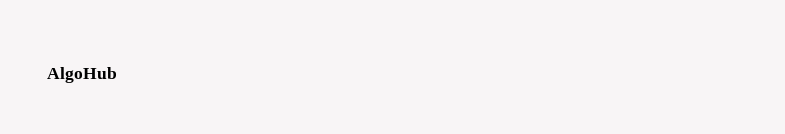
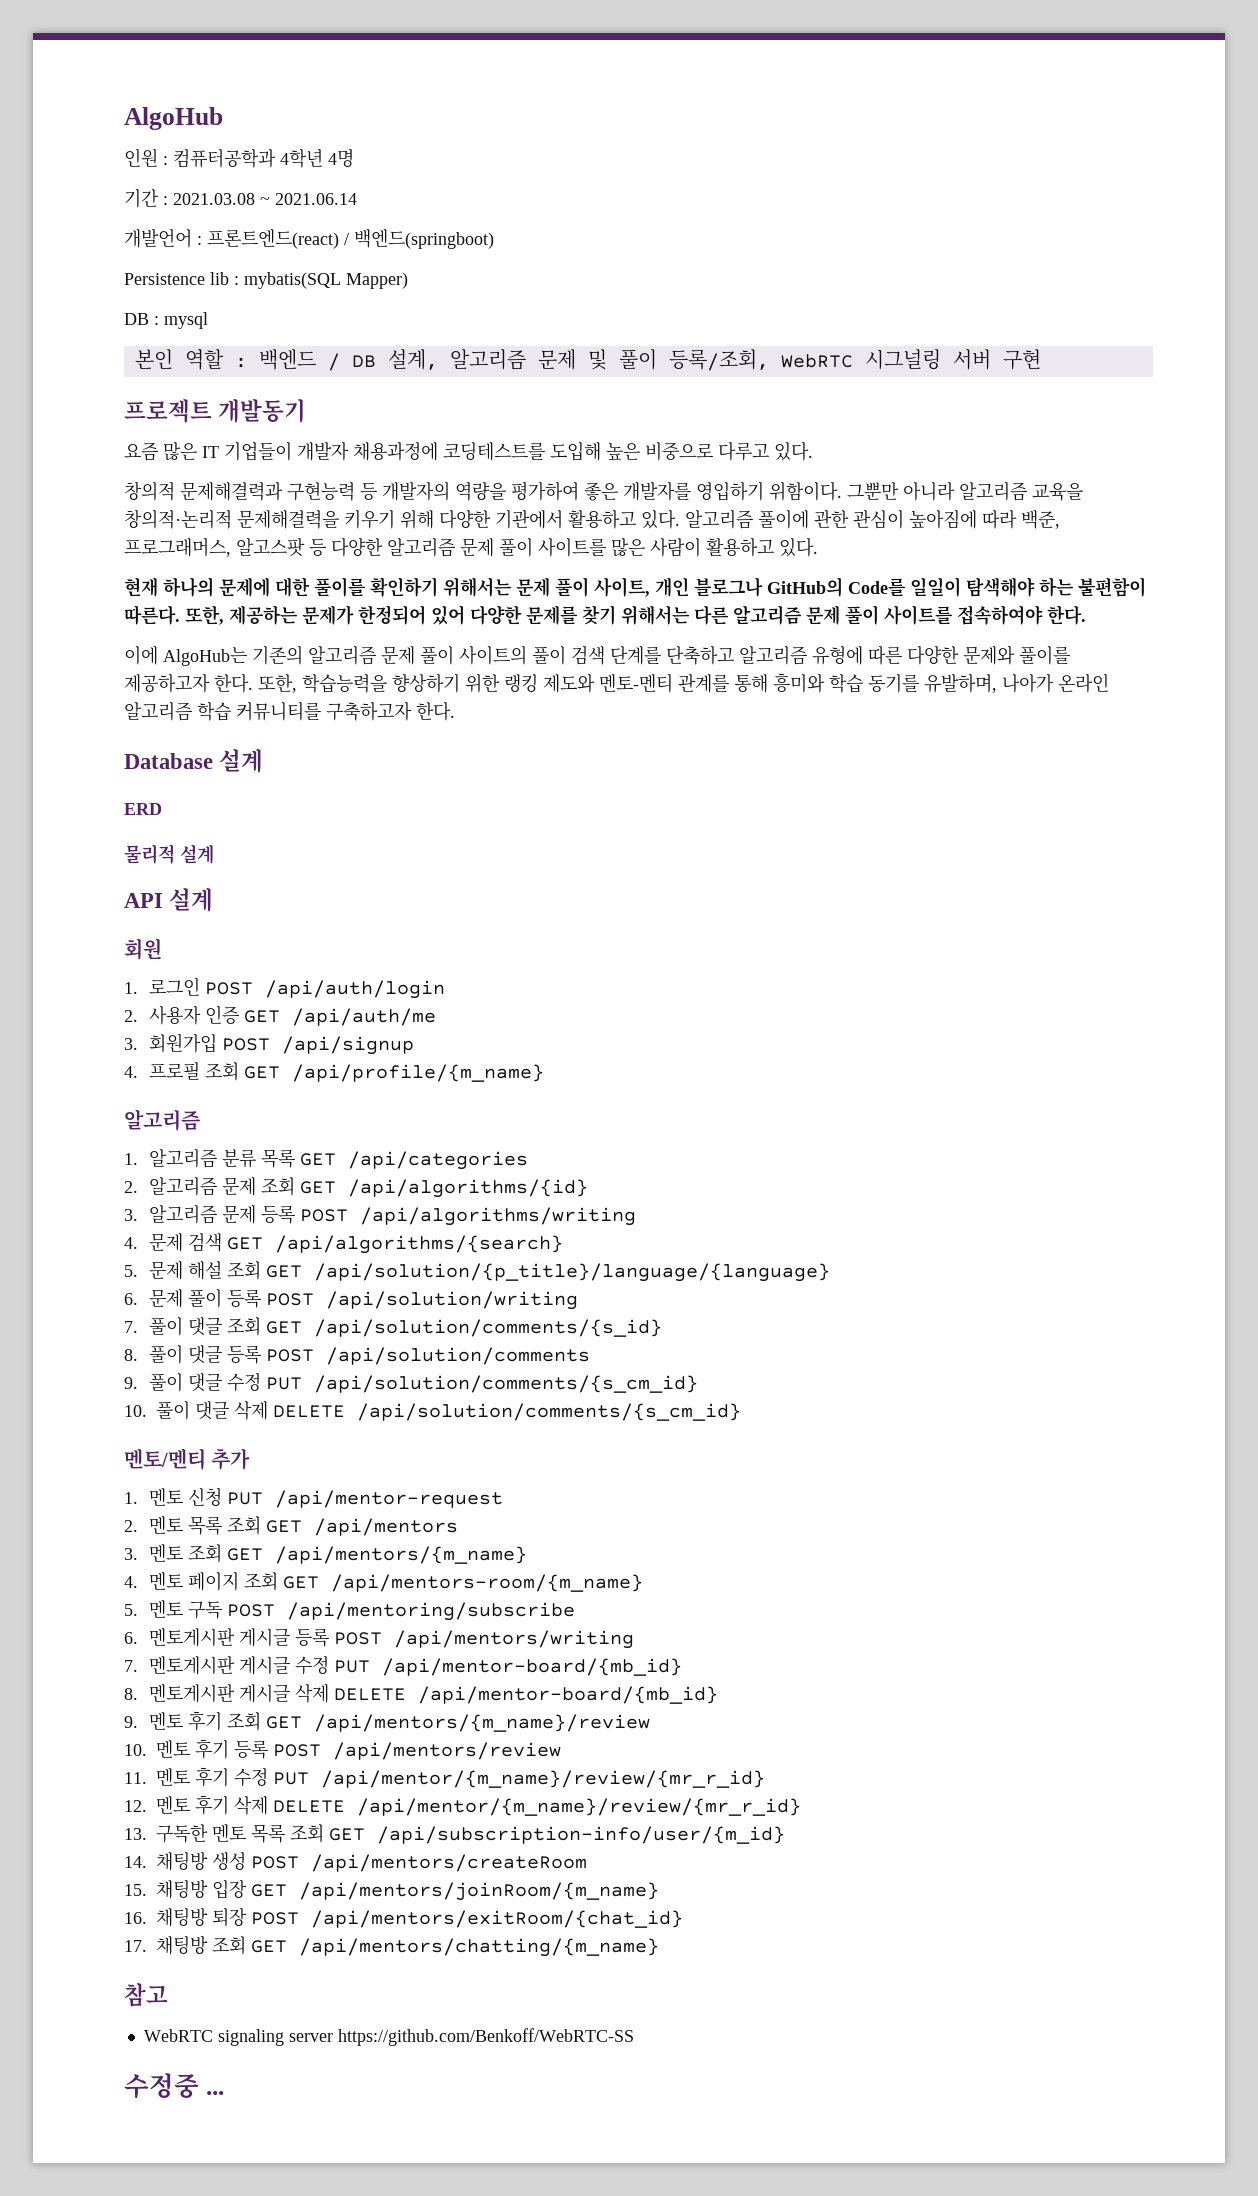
+ 인원 : 컴퓨터공학과 4학년 4명
+ 기간 : 2021.03.08 ~ 2021.06.14
+ 개발언어 : 프론트엔드(react) / 백엔드(springboot)
+ Persistence lib : mybatis(SQL Mapper)
+ DB : mysql
+ 본인 역할 : 백엔드 / DB 설계, 알고리즘 문제 및 풀이 등록/조회, WebRTC 시그널링 서버 구현
+ 프로젝트 개발동기
+ 요즘 많은 IT 기업들이 개발자 채용과정에 코딩테스트를 도입해 높은 비중으로 다루고 있다.
+ 창의적 문제해결력과 구현능력 등 개발자의 역량을 평가하여 좋은 개발자를 영입하기 위함이다. 그뿐만 아니라 알고리즘 교육을 창의적·논리적 문제해결력을 키우기 위해 다양한 기관에서 활용하고 있다. 알고리즘 풀이에 관한 관심이 높아짐에 따라 백준, 프로그래머스, 알고스팟 등 다양한 알고리즘 문제 풀이 사이트를 많은 사람이 활용하고 있다.
+ 현재 하나의 문제에 대한 풀이를 확인하기 위해서는 문제 풀이 사이트, 개인 블로그나 GitHub의 Code를 일일이 탐색해야 하는 불편함이 따른다. 또한, 제공하는 문제가 한정되어 있어 다양한 문제를 찾기 위해서는 다른 알고리즘 문제 풀이 사이트를 접속하여야 한다.
+ 이에 AlgoHub는 기존의 알고리즘 문제 풀이 사이트의 풀이 검색 단계를 단축하고 알고리즘 유형에 따른 다양한 문제와 풀이를 제공하고자 한다. 또한, 학습능력을 향상하기 위한 랭킹 제도와 멘토-멘티 관계를 통해 흥미와 학습 동기를 유발하며, 나아가 온라인 알고리즘 학습 커뮤니티를 구축하고자 한다.
+ Database 설계
+ ERD
+ 물리적 설계
+ API 설계
+ 회원
+ 1. 로그인 POST /api/auth/login
+ 2. 사용자 인증 GET /api/auth/me
+ 3. 회원가입 POST /api/signup
+ 4. 프로필 조회 GET /api/profile/{m_name}
+ 알고리즘
+ 1. 알고리즘 분류 목록 GET /api/categories
+ 2. 알고리즘 문제 조회 GET /api/algorithms/{id}
+ 3. 알고리즘 문제 등록 POST /api/algorithms/writing
+ 4. 문제 검색 GET /api/algorithms/{search}
+ 5. 문제 해설 조회 GET /api/solution/{p_title}/language/{language}
+ 6. 문제 풀이 등록 POST /api/solution/writing
+ 7. 풀이 댓글 조회 GET /api/solution/comments/{s_id}
+ 8. 풀이 댓글 등록 POST /api/solution/comments
+ 9. 풀이 댓글 수정 PUT /api/solution/comments/{s_cm_id}
+ 10. 풀이 댓글 삭제 DELETE /api/solution/comments/{s_cm_id}
+ 멘토/멘티 추가
+ 1. 멘토 신청 PUT /api/mentor-request
+ 2. 멘토 목록 조회 GET /api/mentors
+ 3. 멘토 조회 GET /api/mentors/{m_name}
+ 4. 멘토 페이지 조회 GET /api/mentors-room/{m_name}
+ 5. 멘토 구독 POST /api/mentoring/subscribe
+ 6. 멘토게시판 게시글 등록 POST /api/mentors/writing
+ 7. 멘토게시판 게시글 수정 PUT /api/mentor-board/{mb_id}
+ 8. 멘토게시판 게시글 삭제 DELETE /api/mentor-board/{mb_id}
+ 9. 멘토 후기 조회 GET /api/mentors/{m_name}/review
+ 10. 멘토 후기 등록 POST /api/mentors/review
+ 11. 멘토 후기 수정 PUT /api/mentor/{m_name}/review/{mr_r_id}
+ 12. 멘토 후기 삭제 DELETE /api/mentor/{m_name}/review/{mr_r_id}
+ 13. 구독한 멘토 목록 조회 GET /api/subscription-info/user/{m_id}
+ 14. 채팅방 생성 POST /api/mentors/createRoom
+ 15. 채팅방 입장 GET /api/mentors/joinRoom/{m_name}
+ 16. 채팅방 퇴장 POST /api/mentors/exitRoom/{chat_id}
+ 17. 채팅방 조회 GET /api/mentors/chatting/{m_name}
+ 참고
+ WebRTC signaling server https://github.com/Benkoff/WebRTC-SS
+ 수정중 ...

